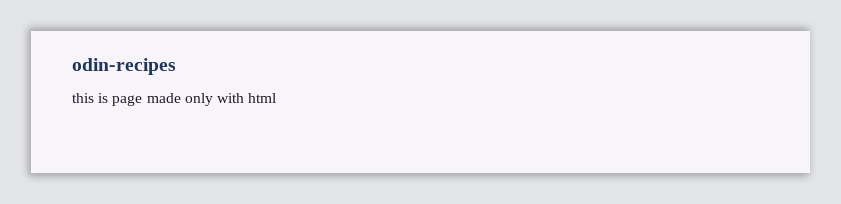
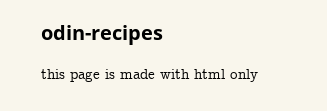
- this is page made only with html
+ this page is made with html only

